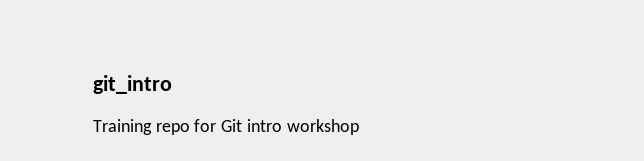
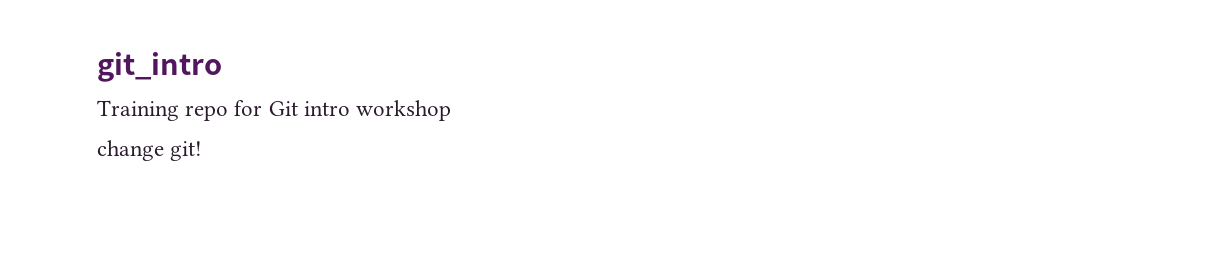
+ change git!

